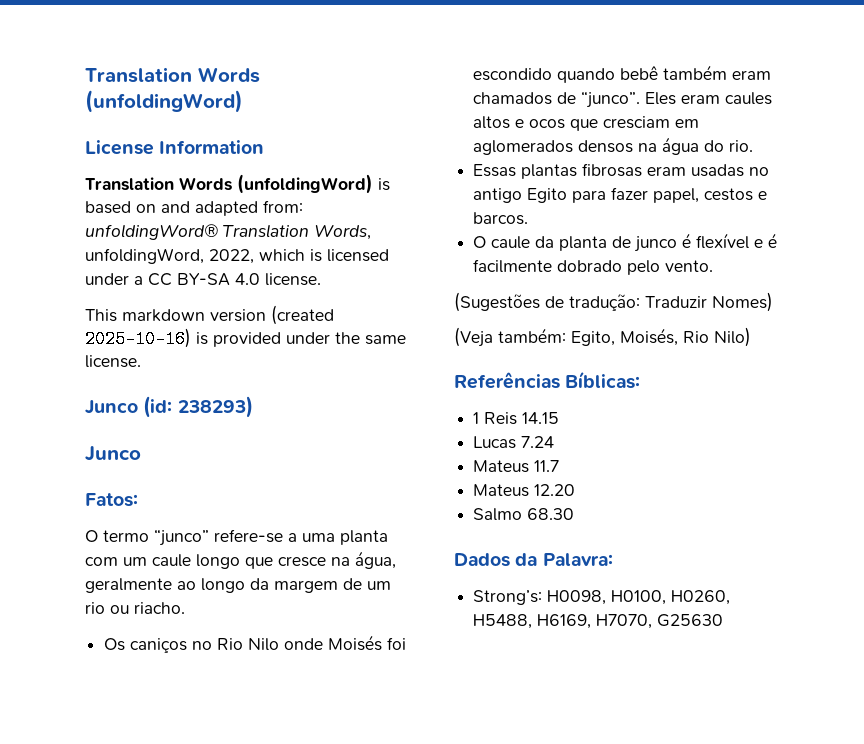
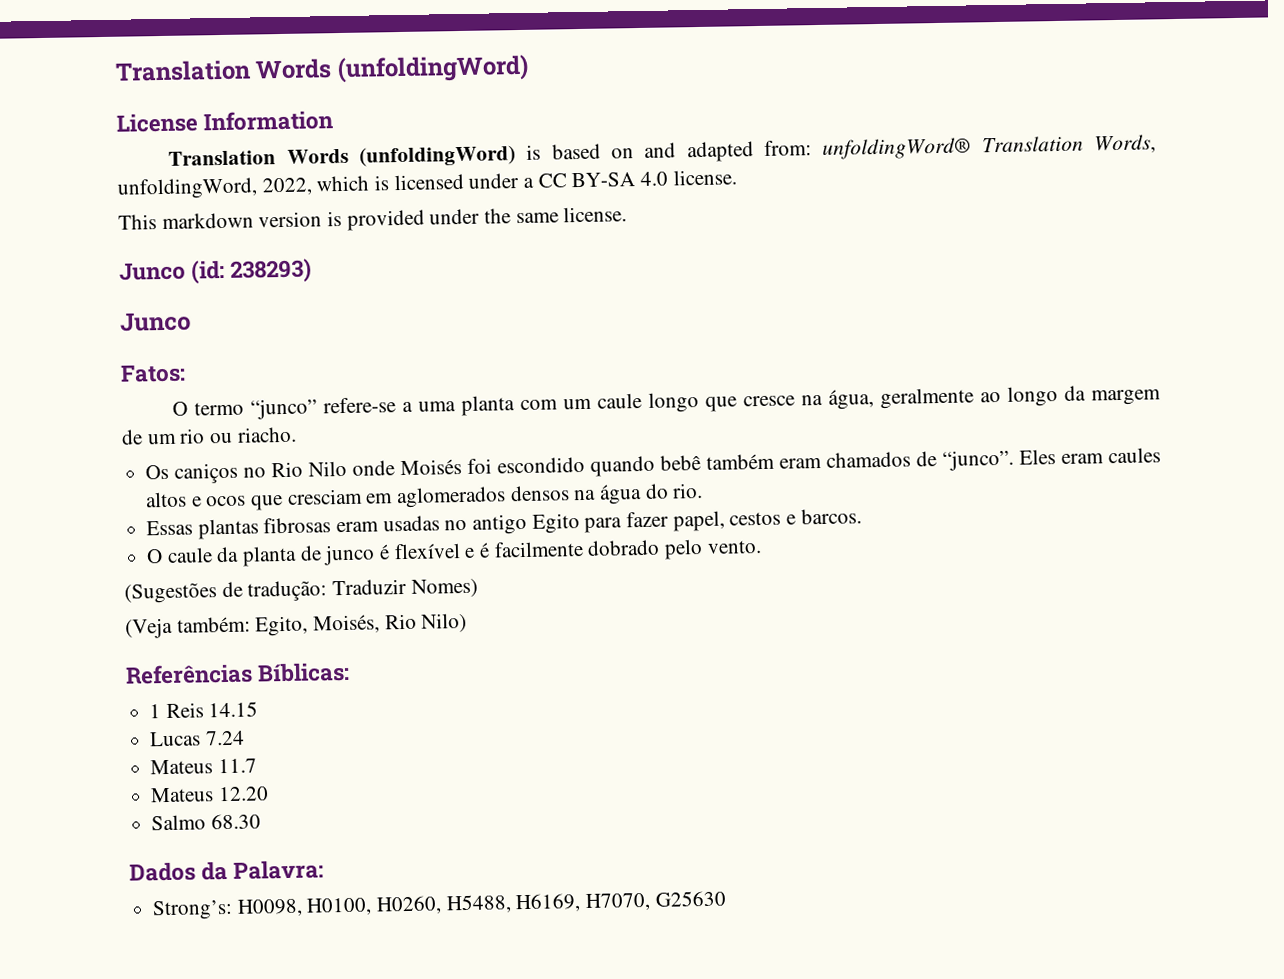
- This markdown version (created 2025-10-16) is provided under the same license.
+ This markdown version is provided under the same license.

